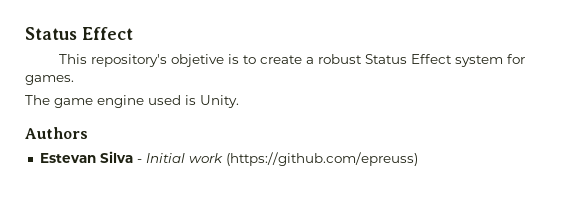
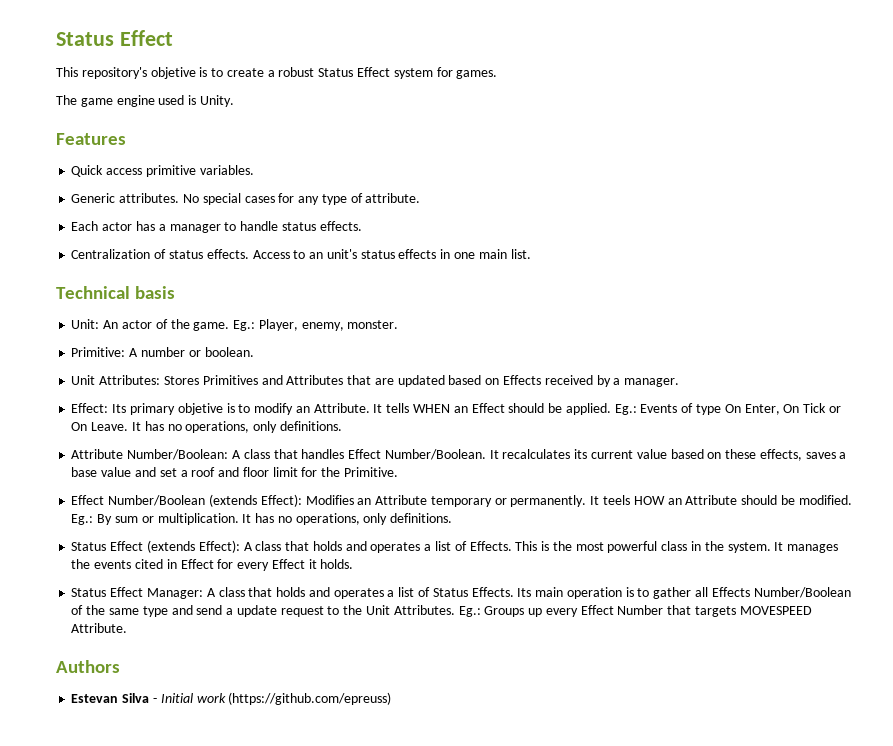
+ Features
+ Quick access primitive variables.
+ Generic attributes. No special cases for any type of attribute.
+ Each actor has a manager to handle status effects.
+ Centralization of status effects. Access to an unit's status effects in one main list.
+ Technical basis
+ Unit: An actor of the game. Eg.: Player, enemy, monster.
+ Primitive: A number or boolean.
+ Unit Attributes: Stores Primitives and Attributes that are updated based on Effects received by a manager.
+ Effect: Its primary objetive is to modify an Attribute. It tells WHEN an Effect should be applied. Eg.: Events of type On Enter, On Tick or On Leave. It has no operations, only definitions.
+ Attribute Number/Boolean: A class that handles Effect Number/Boolean. It recalculates its current value based on these effects, saves a base value and set a roof and floor limit for the Primitive.
+ Effect Number/Boolean (extends Effect): Modifies an Attribute temporary or permanently. It teels HOW an Attribute should be modified. Eg.: By sum or multiplication. It has no operations, only definitions.
+ Status Effect (extends Effect): A class that holds and operates a list of Effects. This is the most powerful class in the system. It manages the events cited in Effect for every Effect it holds.
+ Status Effect Manager: A class that holds and operates a list of Status Effects. Its main operation is to gather all Effects Number/Boolean of the same type and send a update request to the Unit Attributes. Eg.: Groups up every Effect Number that targets MOVESPEED Attribute.

